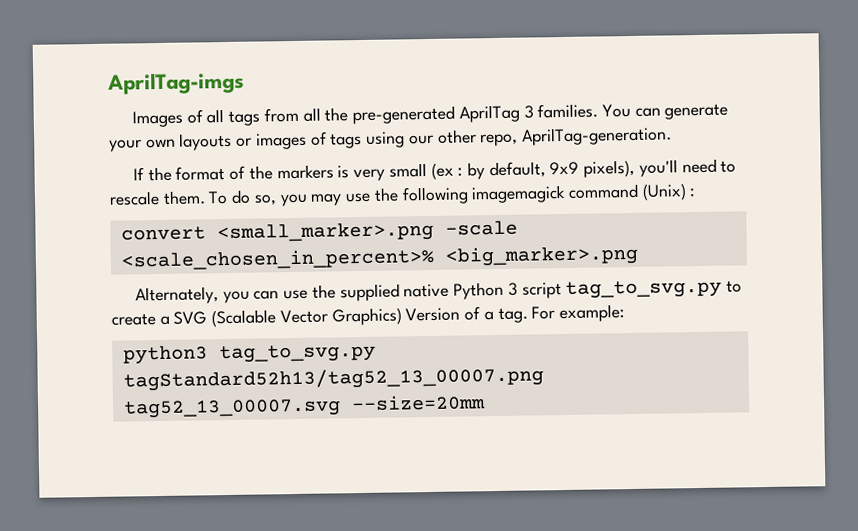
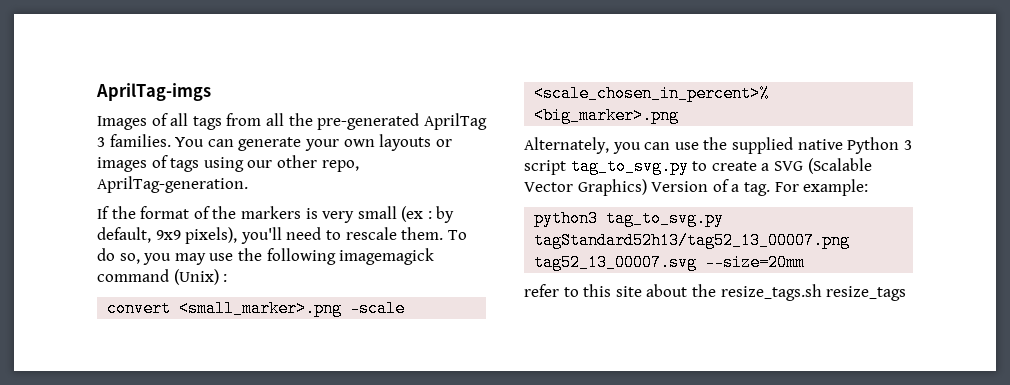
+ refer to this site about the resize_tags.sh resize_tags

